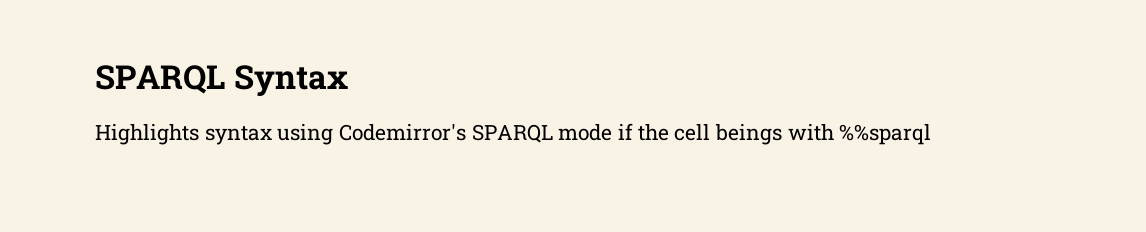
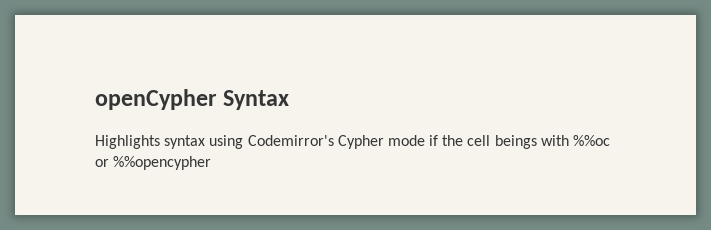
- SPARQL Syntax
+ openCypher Syntax
- Highlights syntax using Codemirror's SPARQL mode if the cell beings with %%sparql
+ Highlights syntax using Codemirror's Cypher mode if the cell beings with %%oc or %%opencypher

